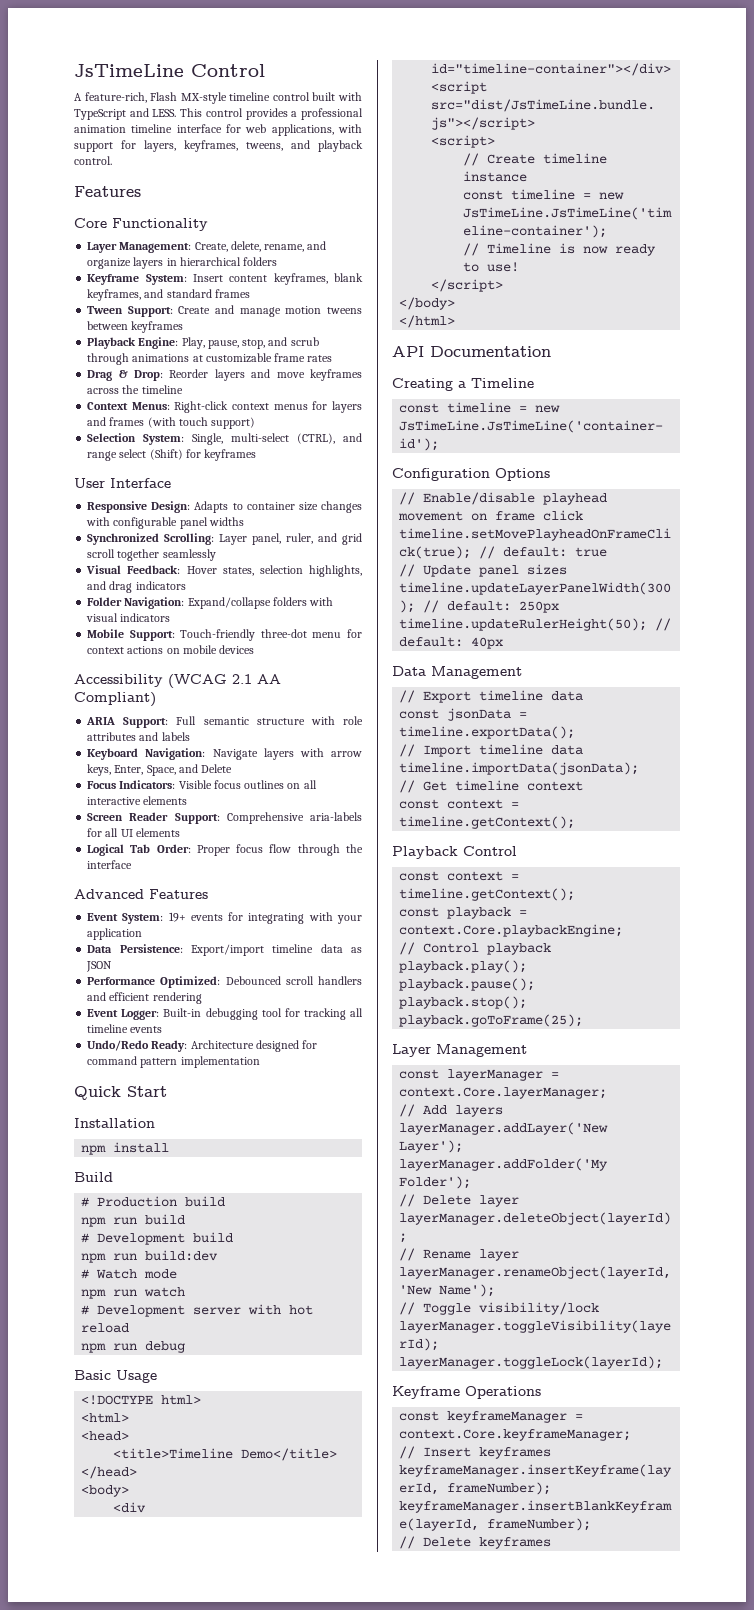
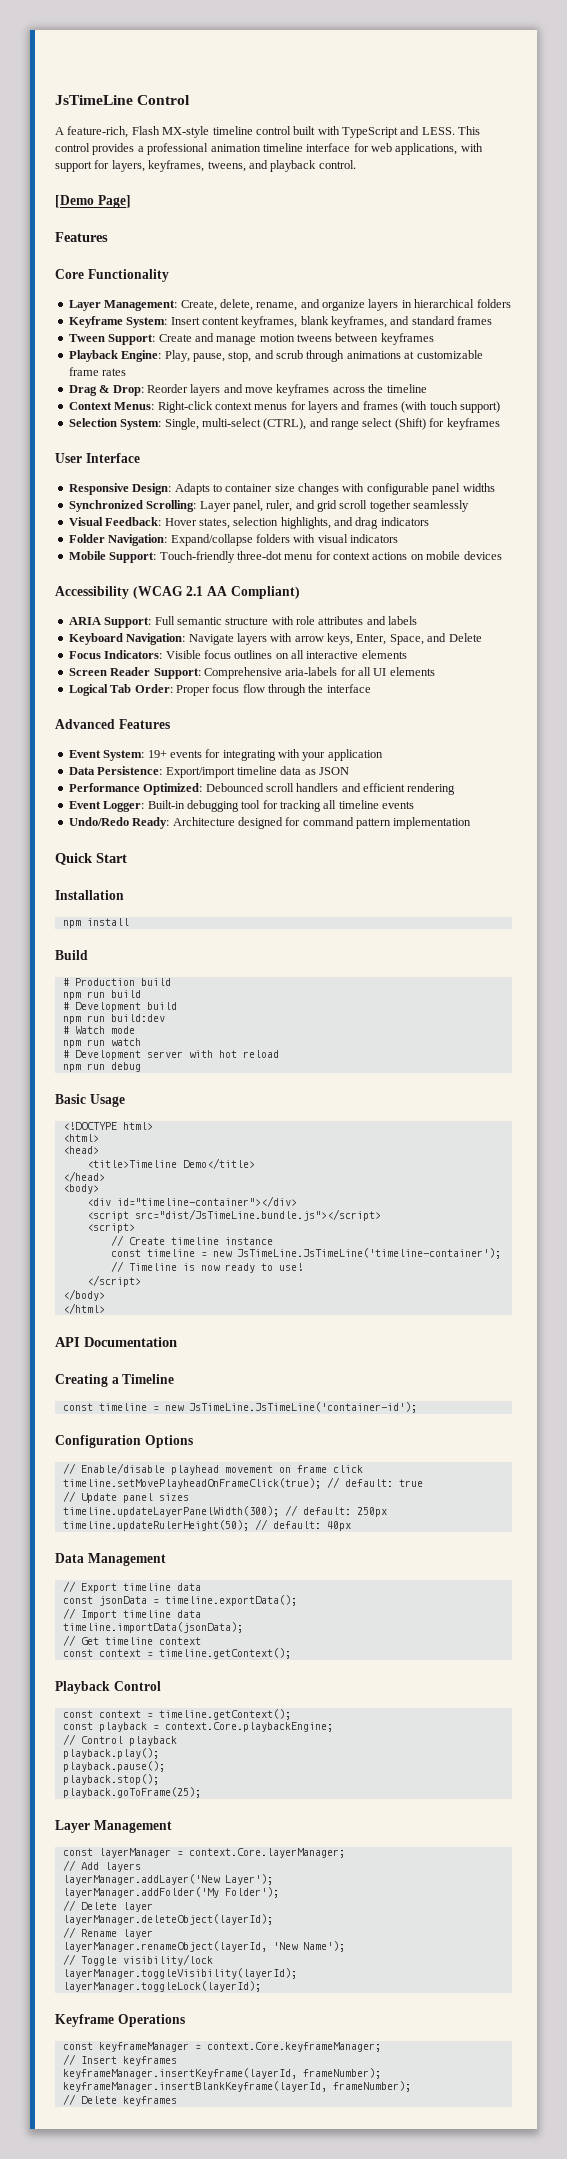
+ [Demo Page]

